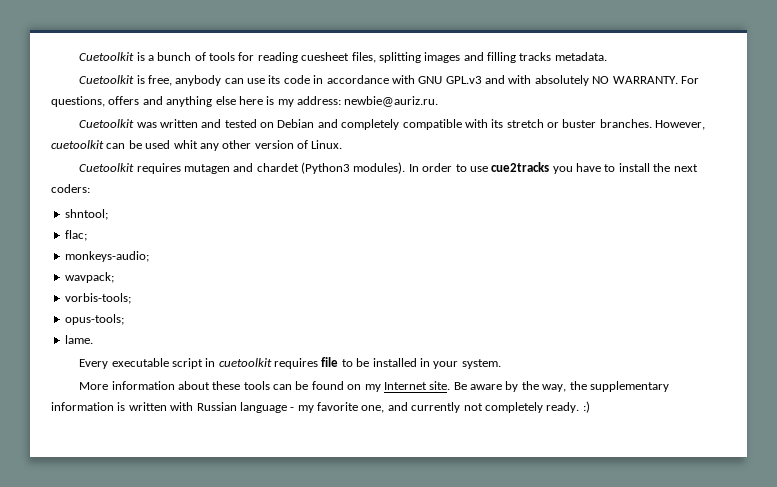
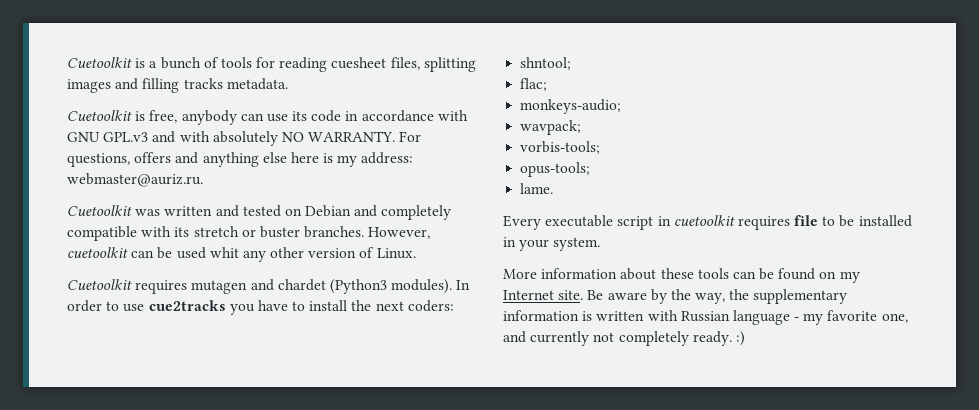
- For questions, offers and anything else here is my address: newbie@auriz.ru.
+ For questions, offers and anything else here is my address: webmaster@auriz.ru.

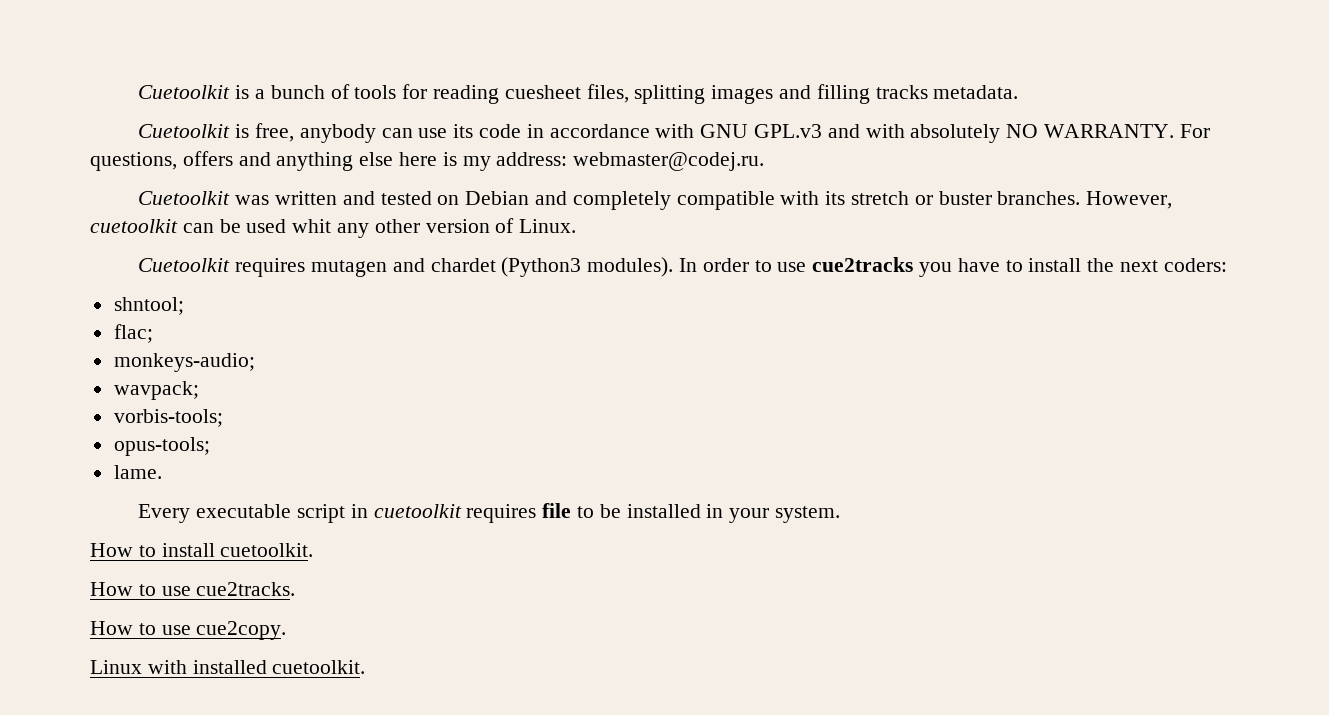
- For questions, offers and anything else here is my address: webmaster@auriz.ru.
+ For questions, offers and anything else here is my address: webmaster@codej.ru.
- More information about these tools can be found on my Internet site. Be aware by the way, the supplementary information is written with Russian language - my favorite one, and currently not completely ready. :)
+ How to install cuetoolkit.
+ How to use cue2tracks.
+ How to use cue2copy.
+ Linux with installed cuetoolkit.

